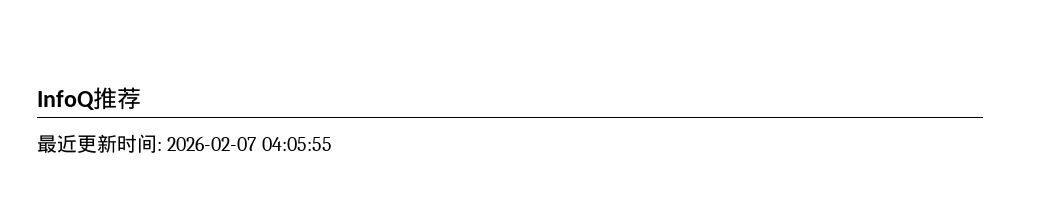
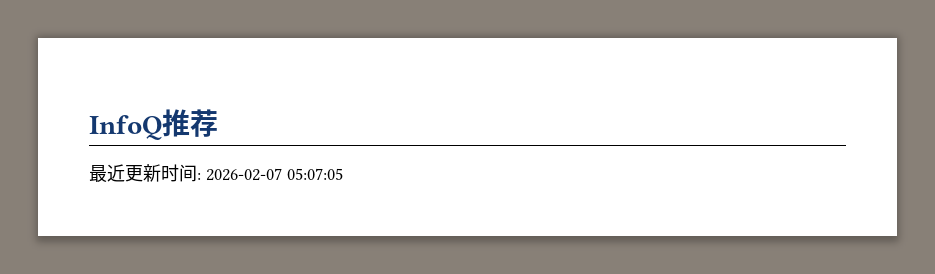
- 最近更新时间: 2026-02-07 04:05:55
+ 最近更新时间: 2026-02-07 05:07:05

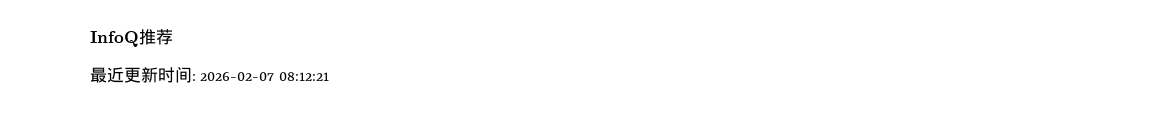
- 最近更新时间: 2026-02-07 05:07:05
+ 最近更新时间: 2026-02-07 08:12:21

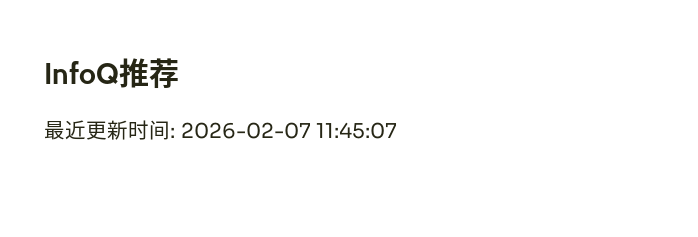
- 最近更新时间: 2026-02-07 08:12:21
+ 最近更新时间: 2026-02-07 11:45:07

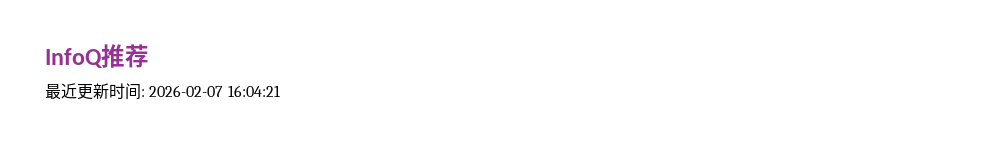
- 最近更新时间: 2026-02-07 11:45:07
+ 最近更新时间: 2026-02-07 16:04:21

